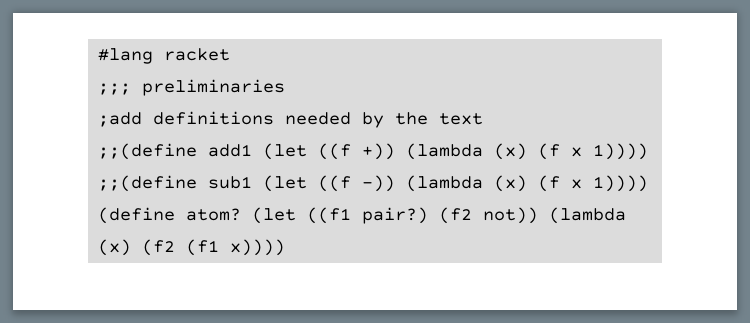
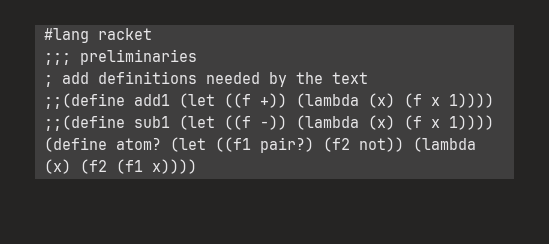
- ;add definitions needed by the text
+ ; add definitions needed by the text

